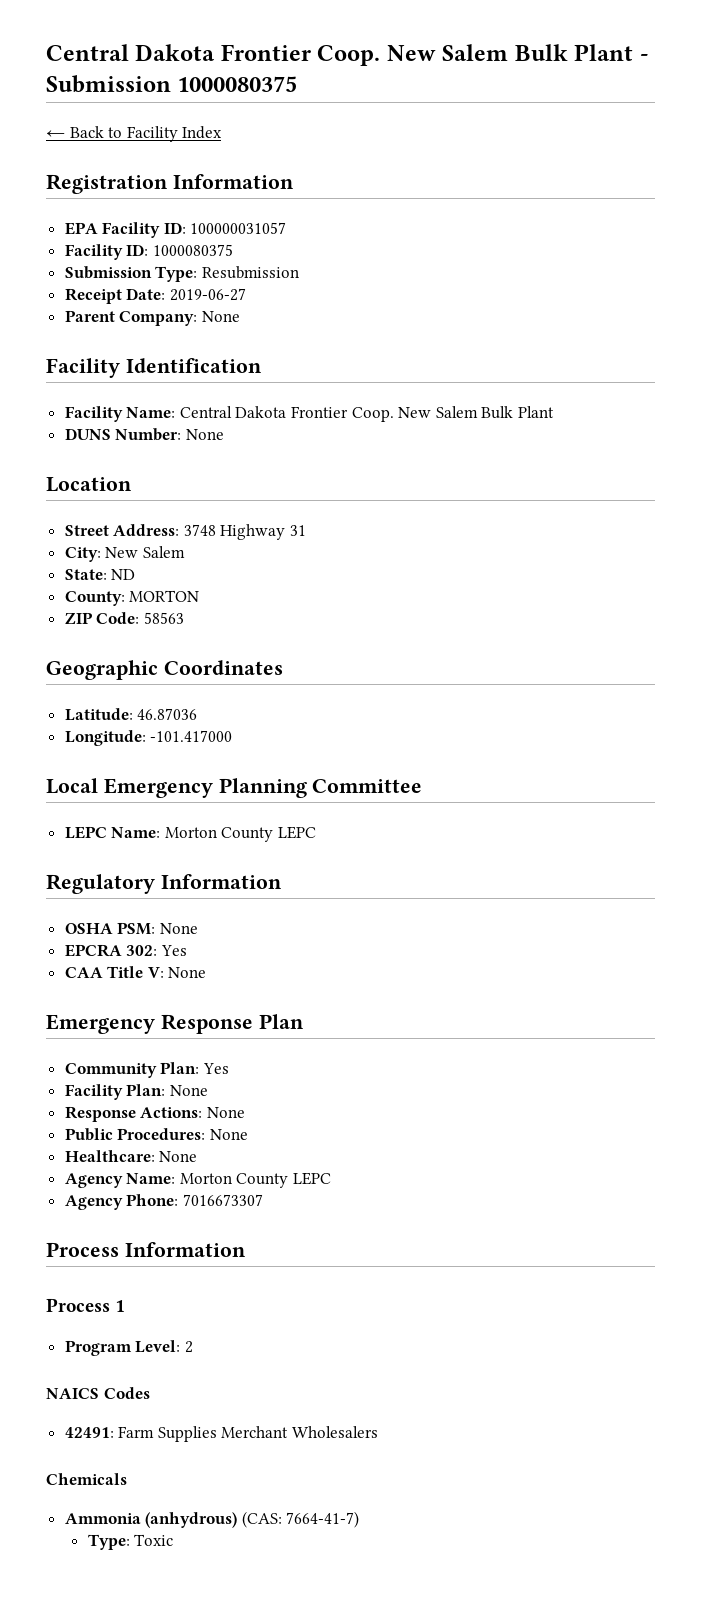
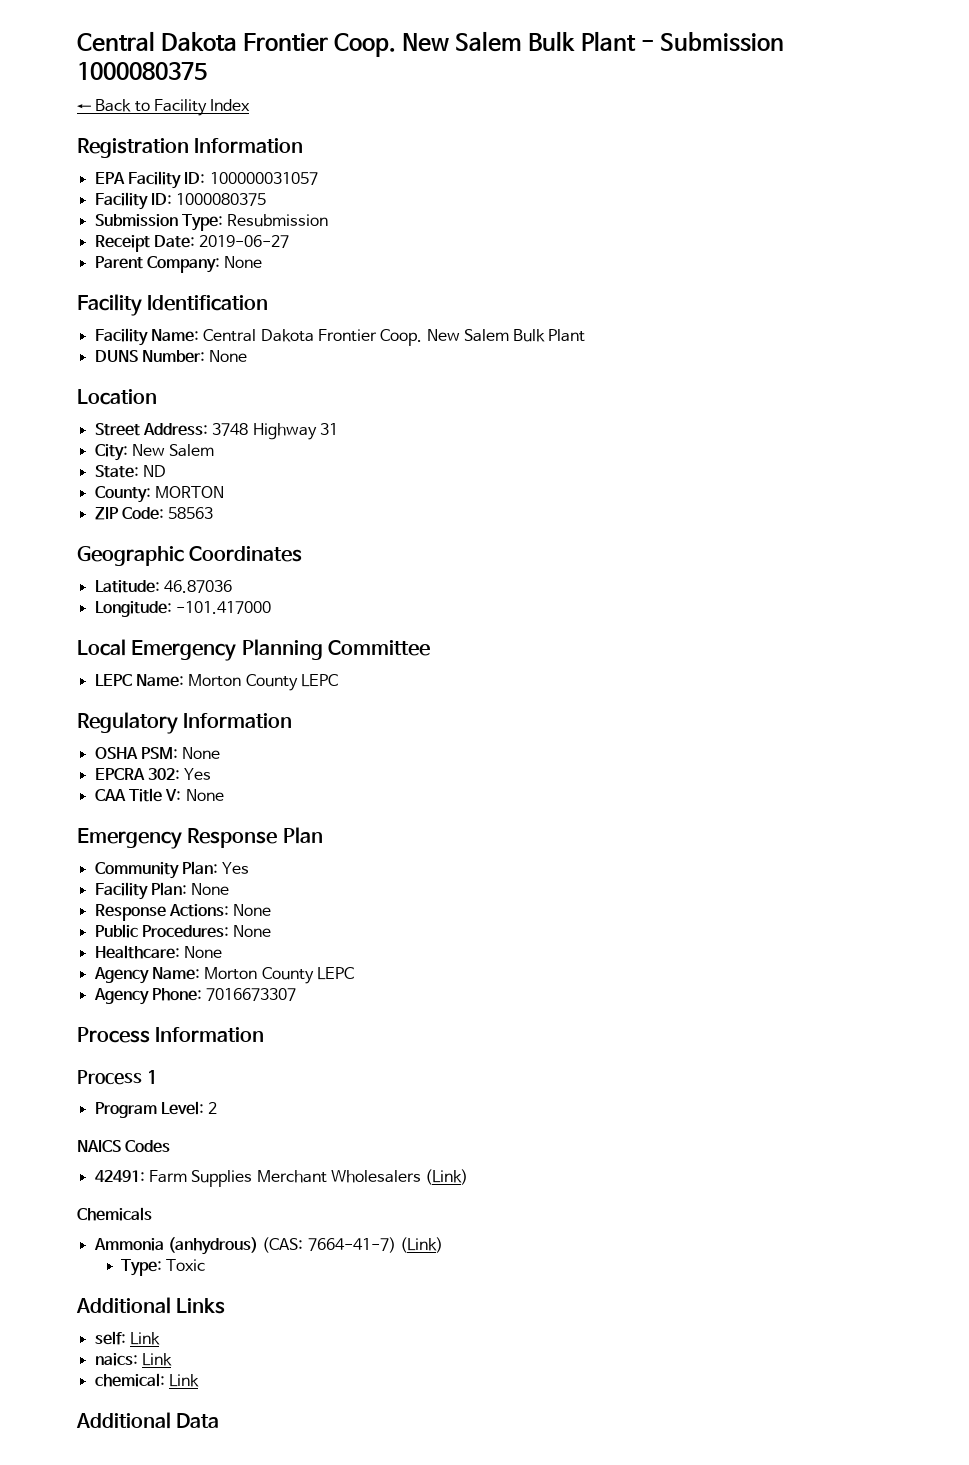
- 42491: Farm Supplies Merchant Wholesalers
+ 42491: Farm Supplies Merchant Wholesalers (Link)
- Ammonia (anhydrous) (CAS: 7664-41-7)
+ Ammonia (anhydrous) (CAS: 7664-41-7) (Link)
+ Additional Links
+ self: Link
+ naics: Link
+ chemical: Link
+ Additional Data

